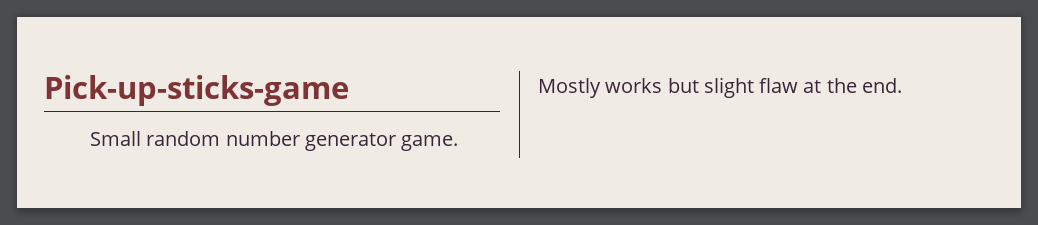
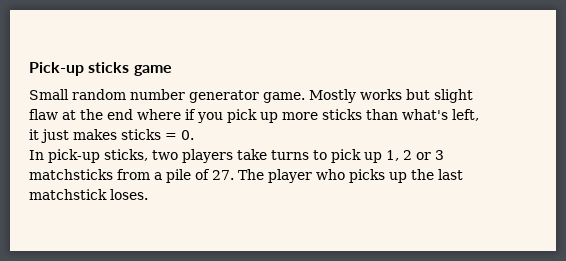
- Pick-up-sticks-game
+ Pick-up sticks game
- Mostly works but slight flaw at the end.
+ Mostly works but slight flaw at the end where if you pick up more sticks than what's left, it just makes sticks = 0.
+ In pick-up sticks, two players take turns to pick up 1, 2 or 3 matchsticks from a pile of 27. The player who picks up the last matchstick loses.

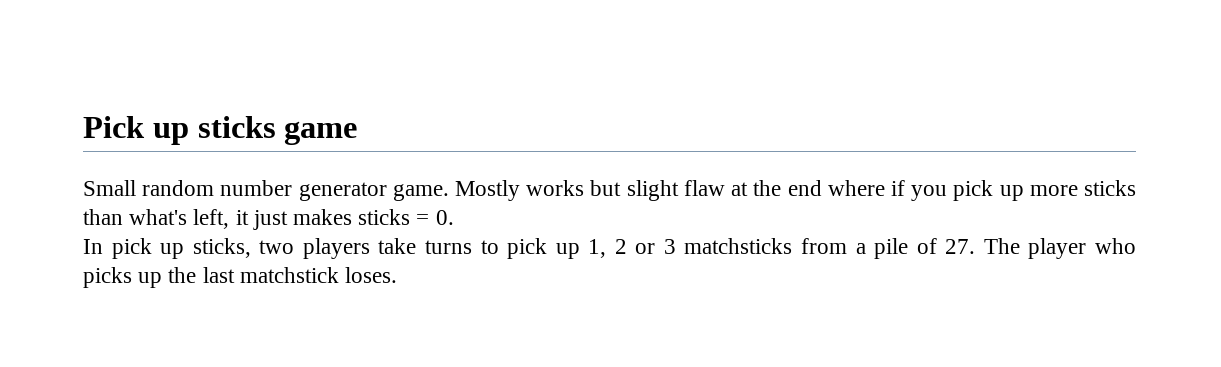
- Pick-up sticks game
+ Pick up sticks game
- In pick-up sticks, two players take turns to pick up 1, 2 or 3 matchsticks from a pile of 27. The player who picks up the last matchstick loses.
+ In pick up sticks, two players take turns to pick up 1, 2 or 3 matchsticks from a pile of 27. The player who picks up the last matchstick loses.

